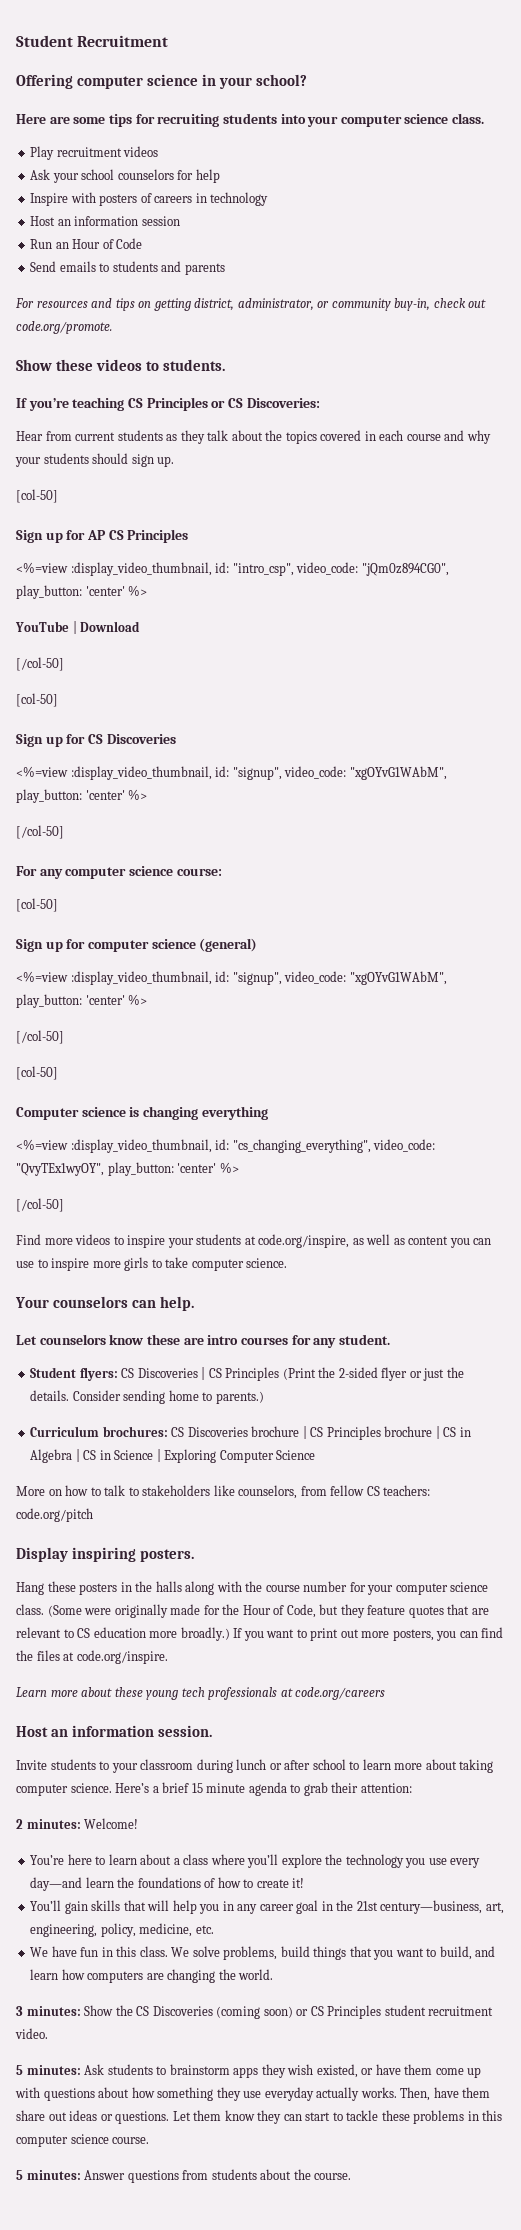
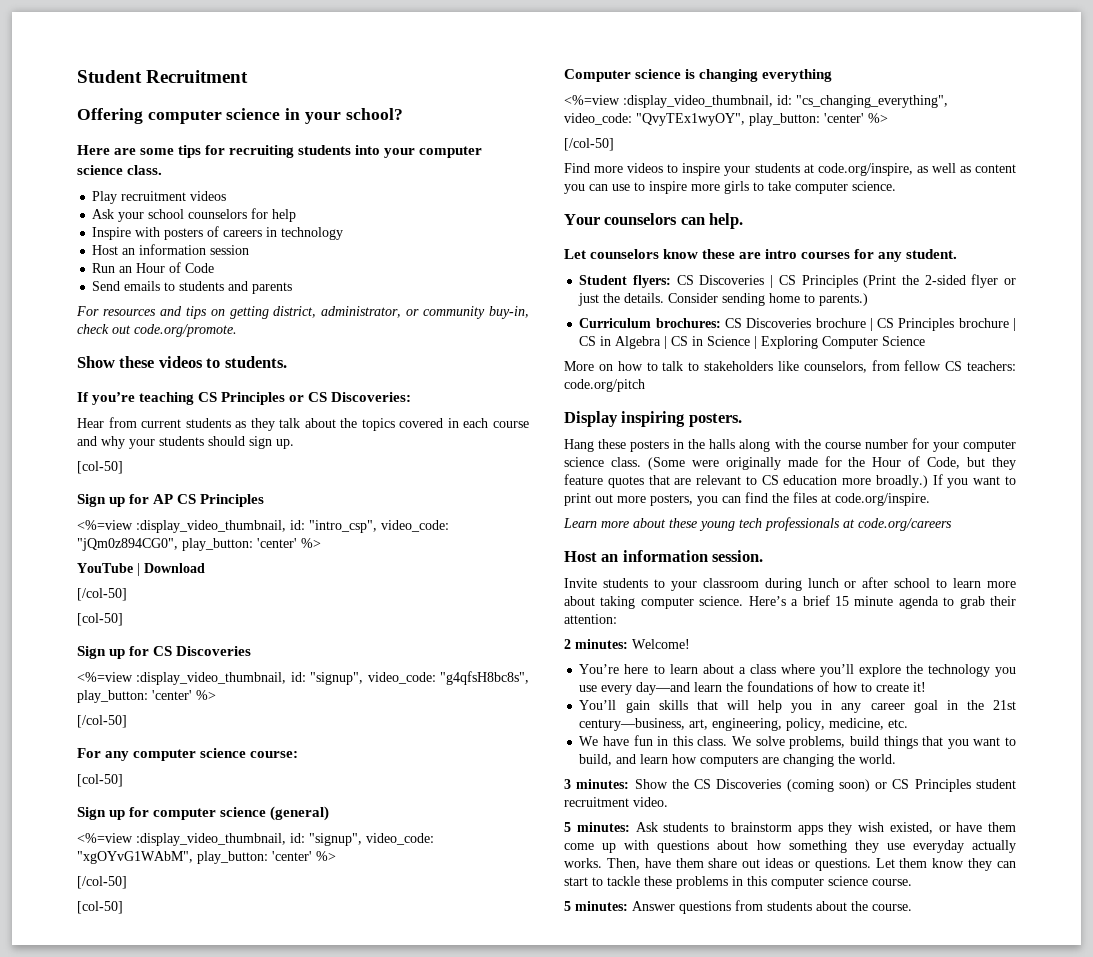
  Sign up for CS Discoveries
- <%=view :display_video_thumbnail, id: "signup", video_code: "xgOYvG1WAbM", play_button: 'center' %>
+ <%=view :display_video_thumbnail, id: "signup", video_code: "g4qfsH8bc8s", play_button: 'center' %>

